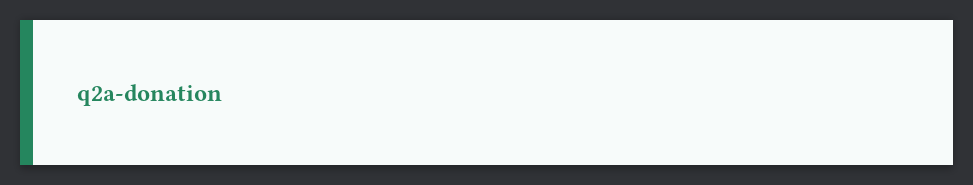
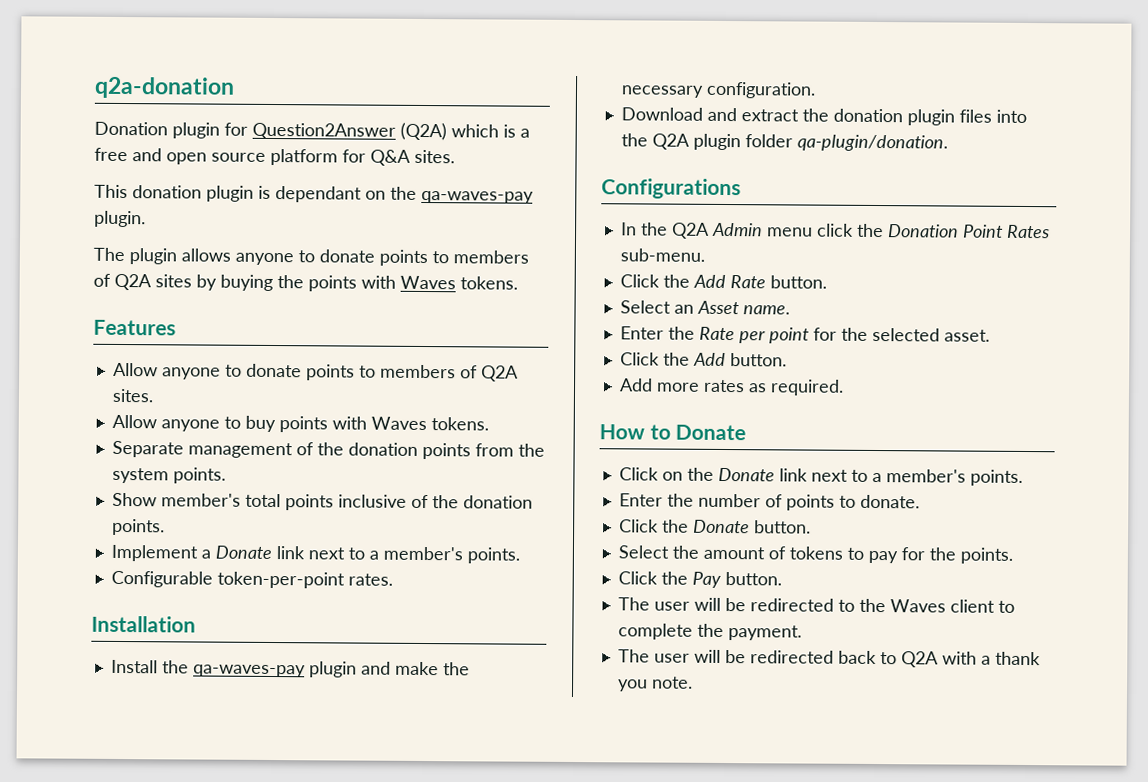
+ Donation plugin for Question2Answer (Q2A) which is a free and open source platform for Q&A sites.
+ This donation plugin is dependant on the qa-waves-pay plugin.
+ The plugin allows anyone to donate points to members of Q2A sites by buying the points with Waves tokens.
+ Features
+ Allow anyone to donate points to members of Q2A sites.
+ Allow anyone to buy points with Waves tokens.
+ Separate management of the donation points from the system points.
+ Show member's total points inclusive of the donation points.
+ Implement a Donate link next to a member's points.
+ Configurable token-per-point rates.
+ Installation
+ Install the qa-waves-pay plugin and make the necessary configuration.
+ Download and extract the donation plugin files into the Q2A plugin folder qa-plugin/donation.
+ Configurations
+ In the Q2A Admin menu click the Donation Point Rates sub-menu.
+ Click the Add Rate button.
+ Select an Asset name.
+ Enter the Rate per point for the selected asset.
+ Click the Add button.
+ Add more rates as required.
+ How to Donate
+ Click on the Donate link next to a member's points.
+ Enter the number of points to donate.
+ Click the Donate button.
+ Select the amount of tokens to pay for the points.
+ Click the Pay button.
+ The user will be redirected to the Waves client to complete the payment.
+ The user will be redirected back to Q2A with a thank you note.

